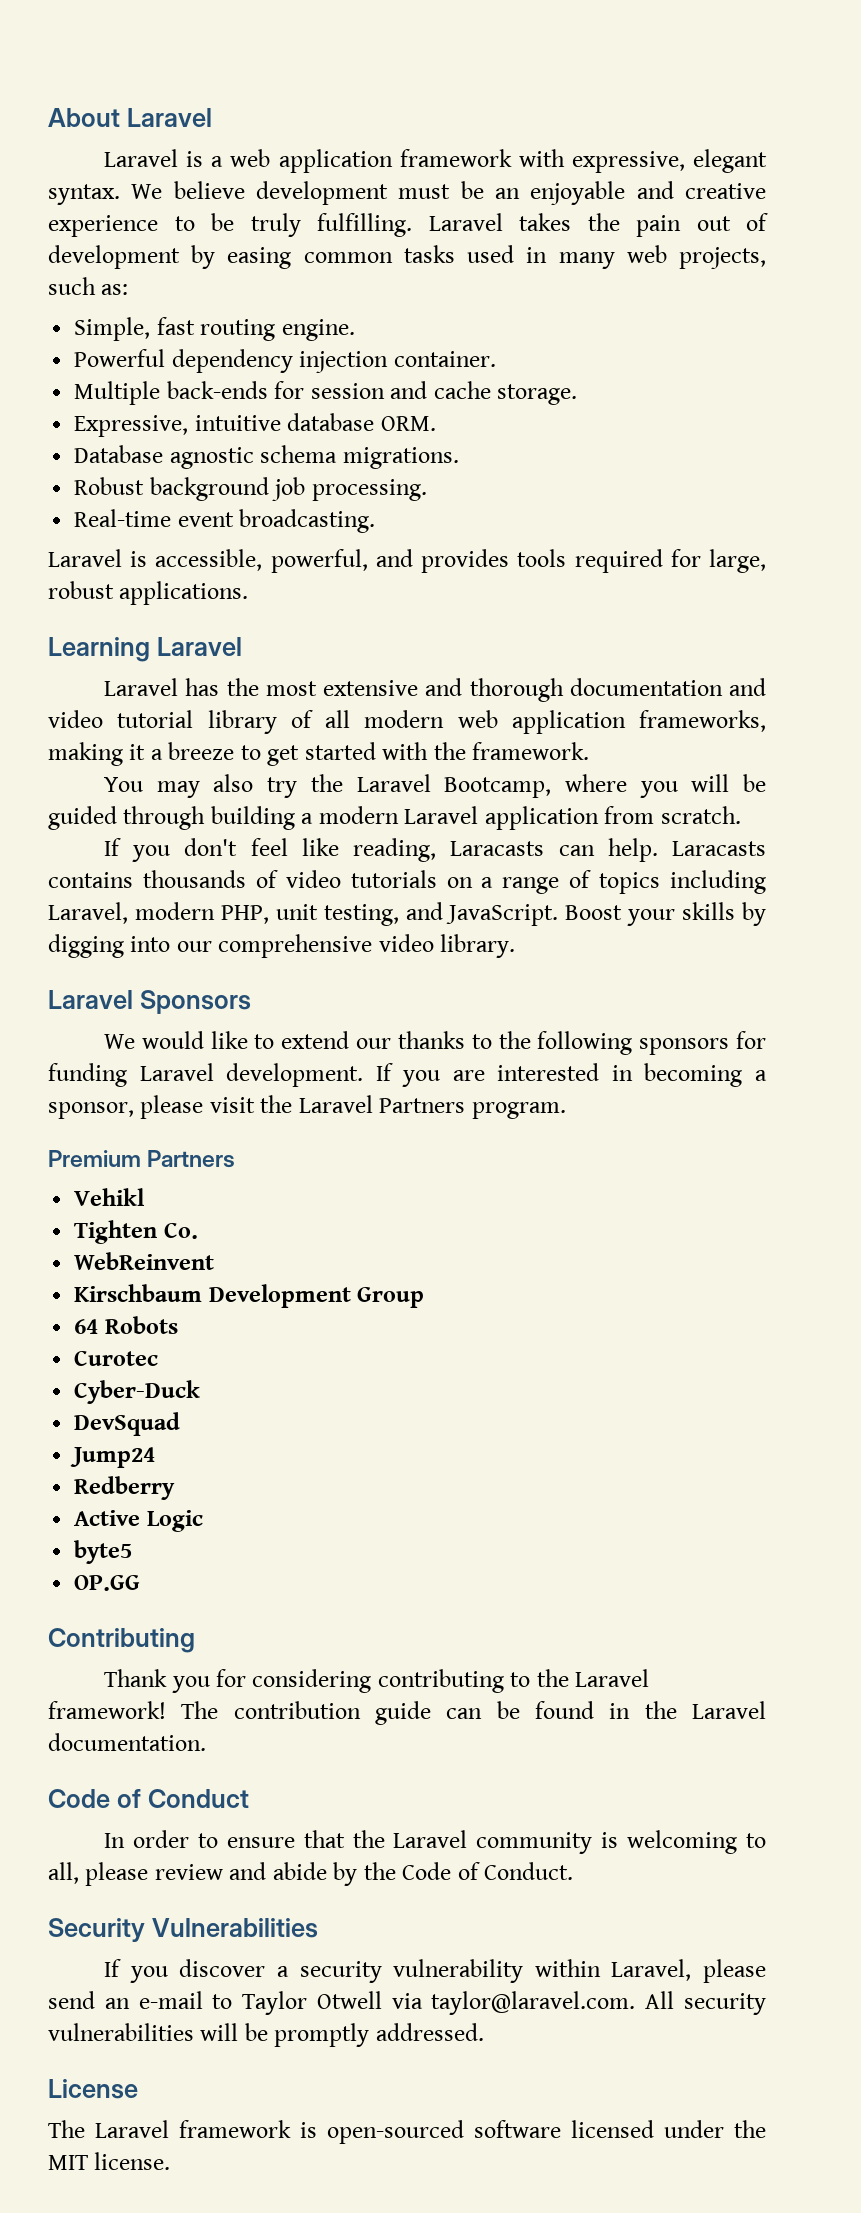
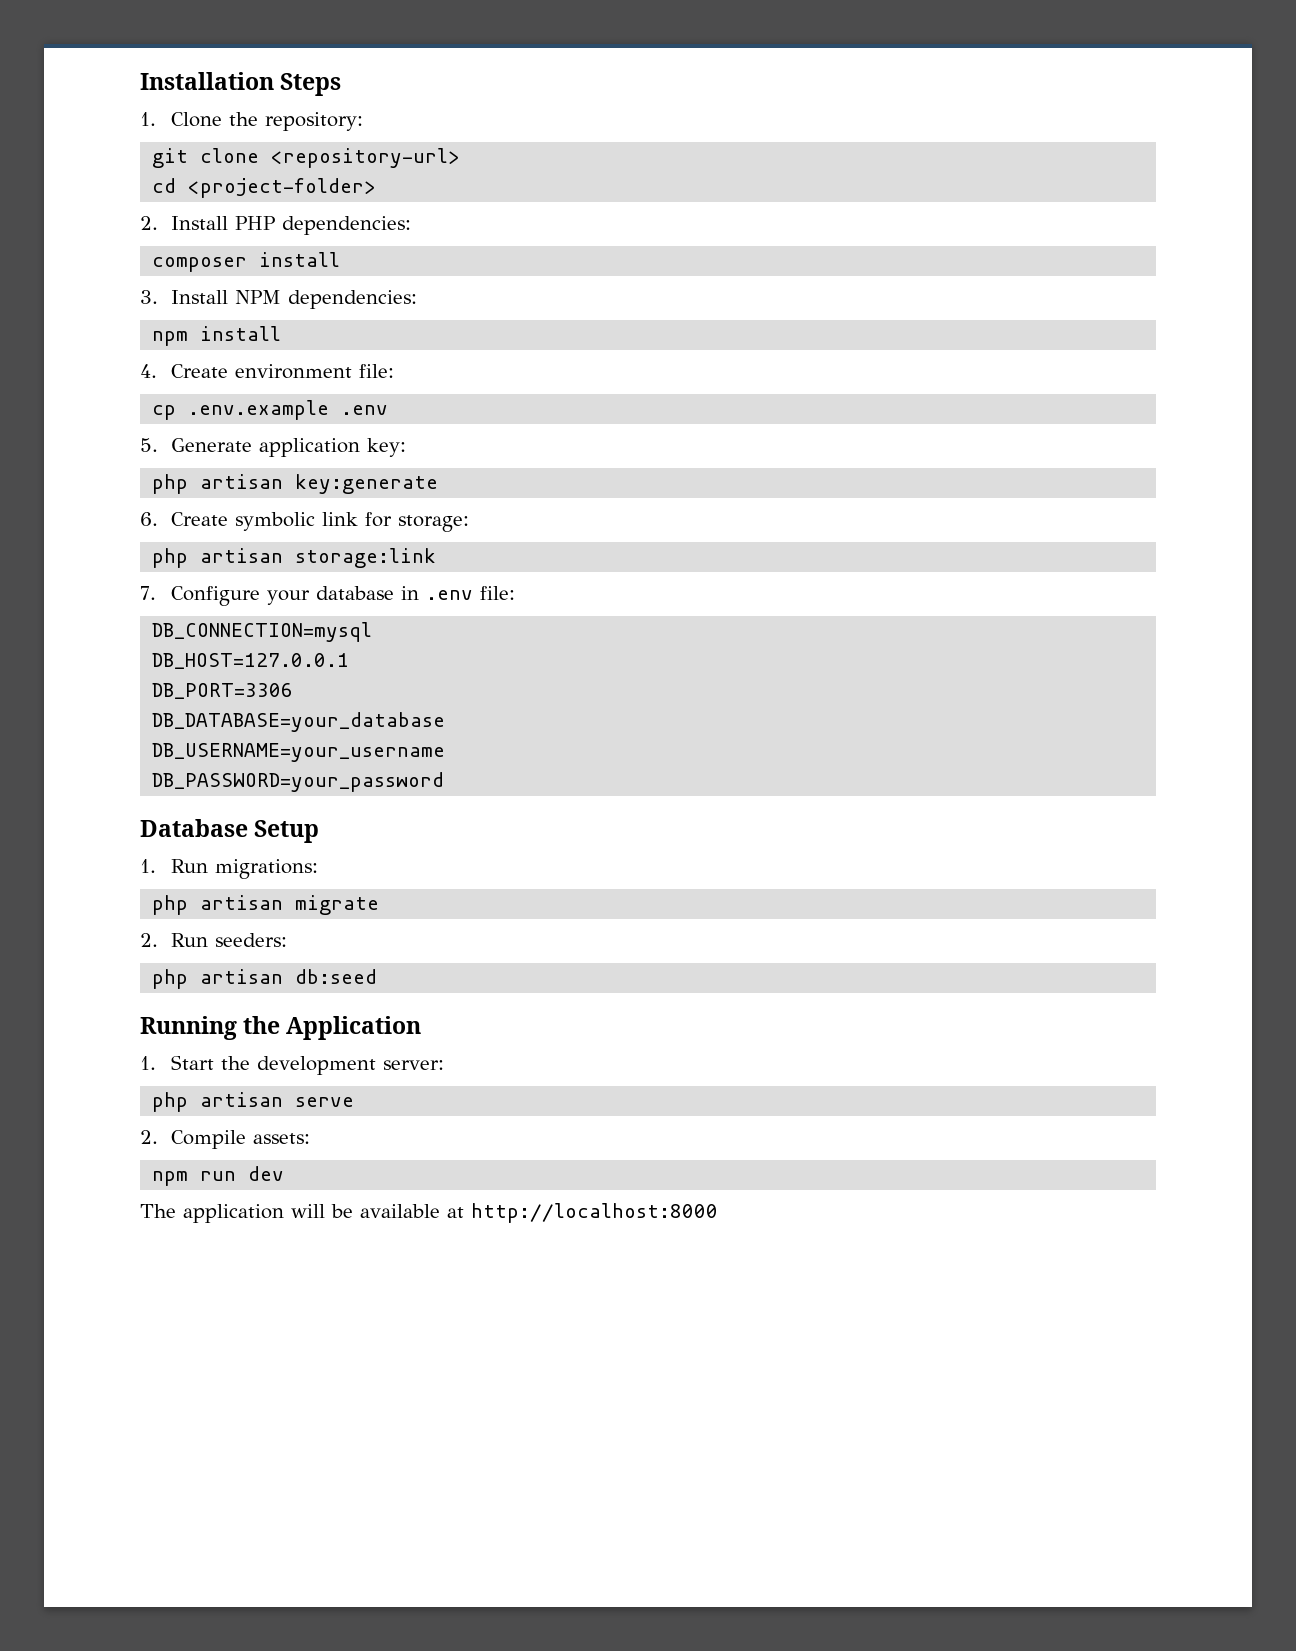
- About Laravel
- Laravel is a web application framework with expressive, elegant syntax. We believe development must be an enjoyable and creative experience to be truly fulfilling. Laravel takes the pain out of development by easing common tasks used in many web projects, such as:
- Simple, fast routing engine.
- Powerful dependency injection container.
- Multiple back-ends for session and cache storage.
- Expressive, intuitive database ORM.
- Database agnostic schema migrations.
- Robust background job processing.
- Real-time event broadcasting.
- Laravel is accessible, powerful, and provides tools required for large, robust applications.
- Learning Laravel
- Laravel has the most extensive and thorough documentation and video tutorial library of all modern web application frameworks, making it a breeze to get started with the framework.
- You may also try the Laravel Bootcamp, where you will be guided through building a modern Laravel application from scratch.
- If you don't feel like reading, Laracasts can help. Laracasts contains thousands of video tutorials on a range of topics including Laravel, modern PHP, unit testing, and JavaScript. Boost your skills by digging into our comprehensive video library.
- Laravel Sponsors
- We would like to extend our thanks to the following sponsors for funding Laravel development. If you are interested in becoming a sponsor, please visit the Laravel Partners program.
- Premium Partners
- Vehikl
- Tighten Co.
- WebReinvent
- Kirschbaum Development Group
- 64 Robots
- Curotec
- Cyber-Duck
- DevSquad
- Jump24
- Redberry
- Active Logic
- byte5
- OP.GG
- Contributing
- Thank you for considering contributing to the Laravel framework! The contribution guide can be found in the Laravel documentation.
- Code of Conduct
- In order to ensure that the Laravel community is welcoming to all, please review and abide by the Code of Conduct.
- Security Vulnerabilities
- If you discover a security vulnerability within Laravel, please send an e-mail to Taylor Otwell via taylor@laravel.com. All security vulnerabilities will be promptly addressed.
- License
- The Laravel framework is open-sourced software licensed under the MIT license.
+ Installation Steps
+ 1. Clone the repository:
+ git clone <repository-url>
+ cd <project-folder>
+ 2. Install PHP dependencies:
+ composer install
+ 3. Install NPM dependencies:
+ npm install
+ 4. Create environment file:
+ cp .env.example .env
+ 5. Generate application key:
+ php artisan key:generate
+ 6. Create symbolic link for storage:
+ php artisan storage:link
+ 7. Configure your database in .env file:
+ DB_CONNECTION=mysql
+ DB_HOST=127.0.0.1
+ DB_PORT=3306
+ DB_DATABASE=your_database
+ DB_USERNAME=your_username
+ DB_PASSWORD=your_password
+ Database Setup
+ 1. Run migrations:
+ php artisan migrate
+ 2. Run seeders:
+ php artisan db:seed
+ Running the Application
+ 1. Start the development server:
+ php artisan serve
+ 2. Compile assets:
+ npm run dev
+ The application will be available at http://localhost:8000

